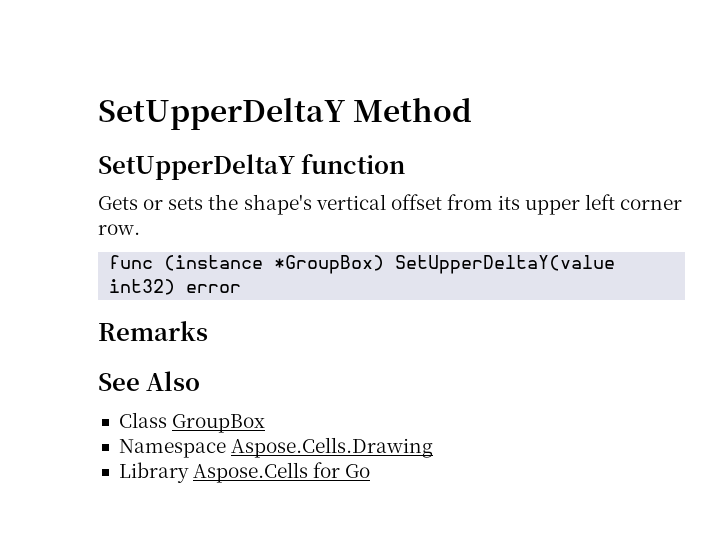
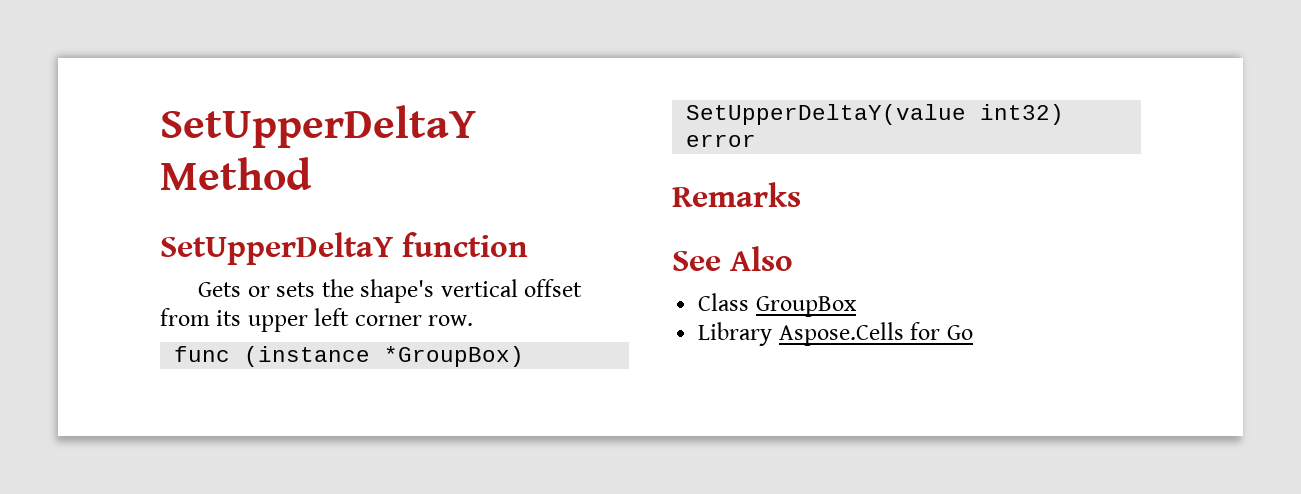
- Namespace Aspose.Cells.Drawing

